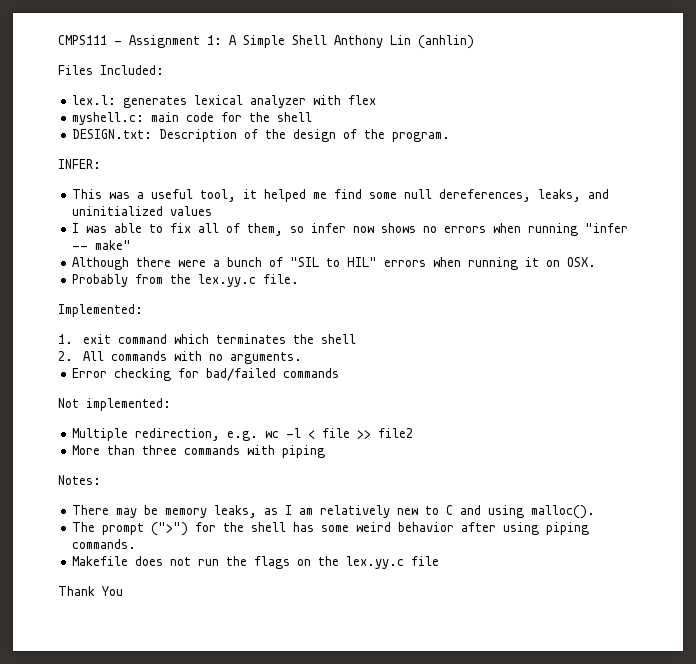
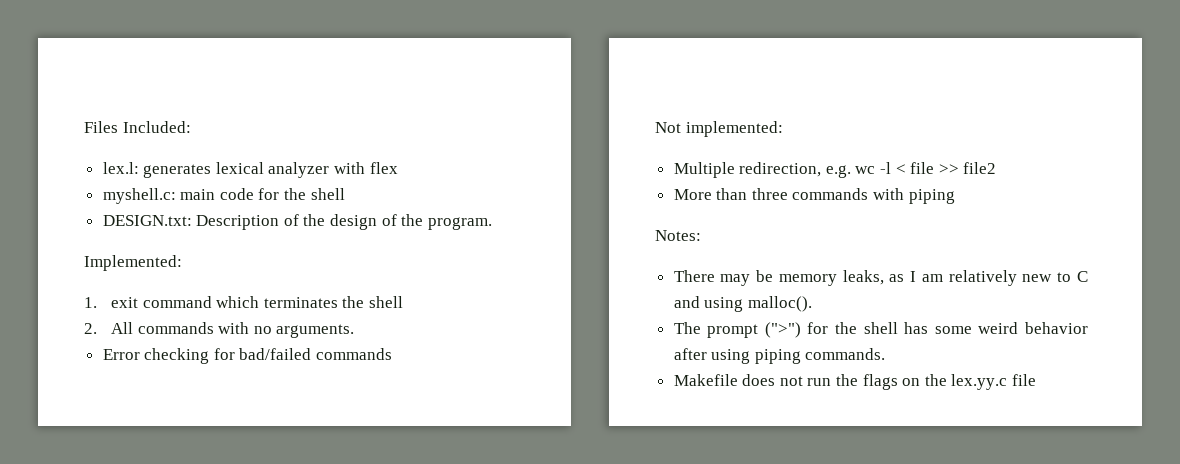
- CMPS111 - Assignment 1: A Simple Shell Anthony Lin (anhlin)
- INFER:
- This was a useful tool, it helped me find some null dereferences, leaks, and uninitialized values
- I was able to fix all of them, so infer now shows no errors when running "infer -- make"
- Although there were a bunch of "SIL to HIL" errors when running it on OSX.
- Probably from the lex.yy.c file.
- Thank You

